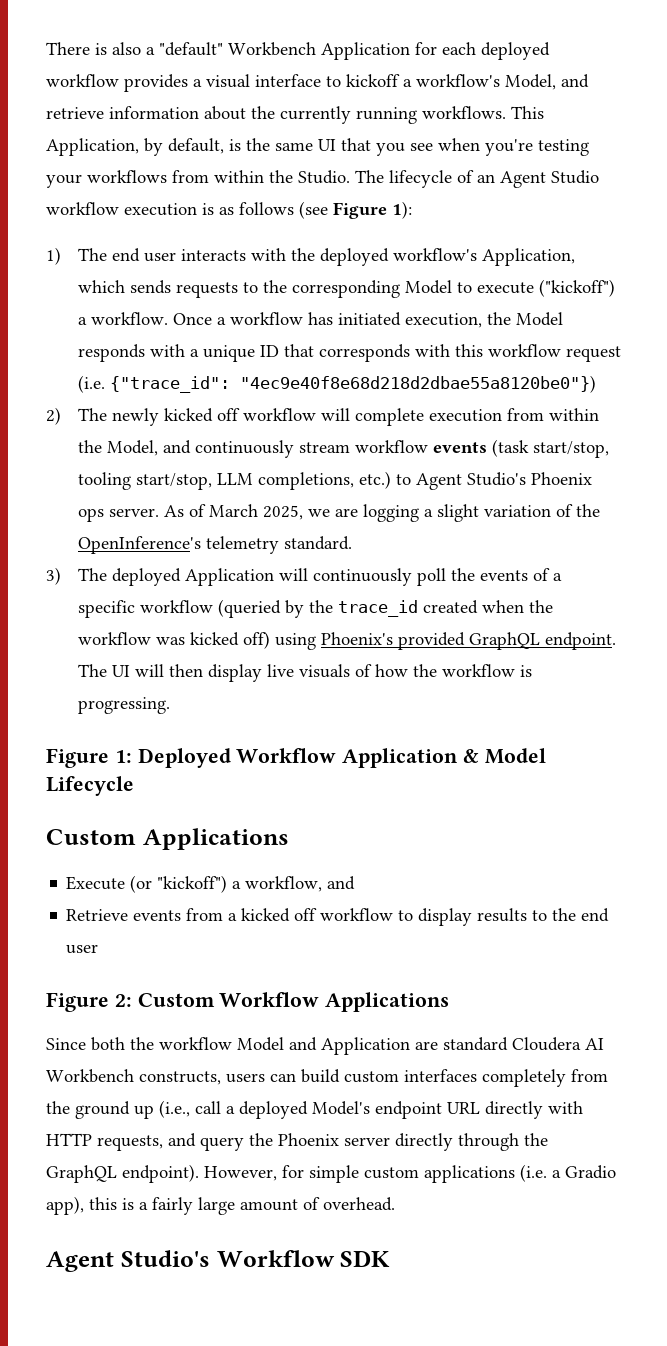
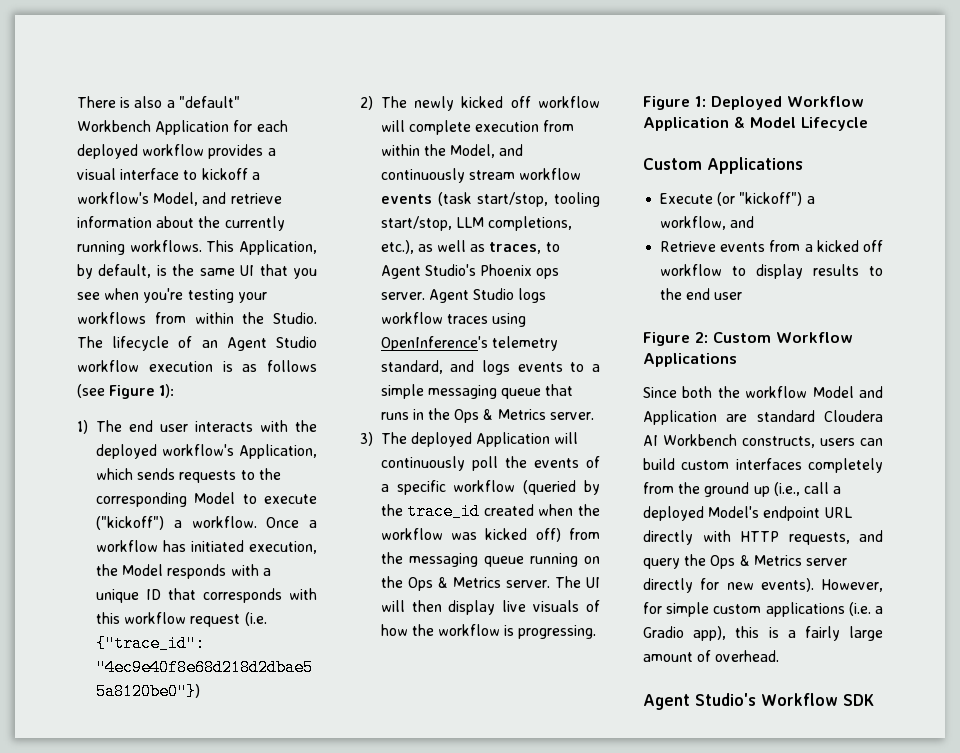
- 2) The newly kicked off workflow will complete execution from within the Model, and continuously stream workflow events (task start/stop, tooling start/stop, LLM completions, etc.) to Agent Studio's Phoenix ops server.
+ 2) The newly kicked off workflow will complete execution from within the Model, and continuously stream workflow events (task start/stop, tooling start/stop, LLM completions, etc.), as well as traces, to Agent Studio's Phoenix ops server.
- As of March 2025, we are logging a slight variation of the OpenInference's telemetry standard.
+ Agent Studio logs workflow traces using OpenInference's telemetry standard, and logs events to a simple messaging queue that runs in the Ops & Metrics server.
- 3) The deployed Application will continuously poll the events of a specific workflow (queried by the trace_id created when the workflow was kicked off) using Phoenix's provided GraphQL endpoint.
+ 3) The deployed Application will continuously poll the events of a specific workflow (queried by the trace_id created when the workflow was kicked off) from the messaging queue running on the Ops & Metrics server.
- Since both the workflow Model and Application are standard Cloudera AI Workbench constructs, users can build custom interfaces completely from the ground up (i.e., call a deployed Model's endpoint URL directly with HTTP requests, and query the Phoenix server directly through the GraphQL endpoint).
+ Since both the workflow Model and Application are standard Cloudera AI Workbench constructs, users can build custom interfaces completely from the ground up (i.e., call a deployed Model's endpoint URL directly with HTTP requests, and query the Ops & Metrics server directly for new events).

